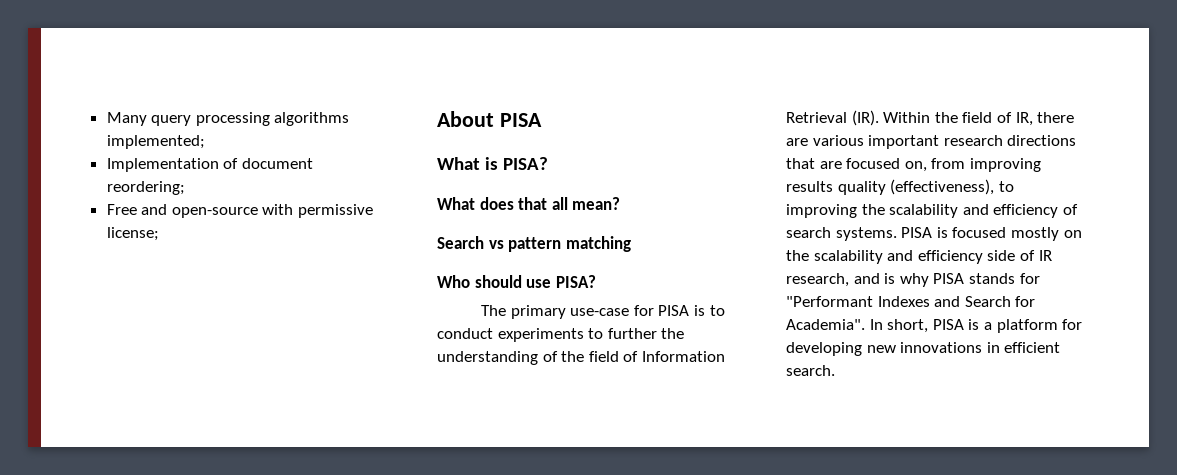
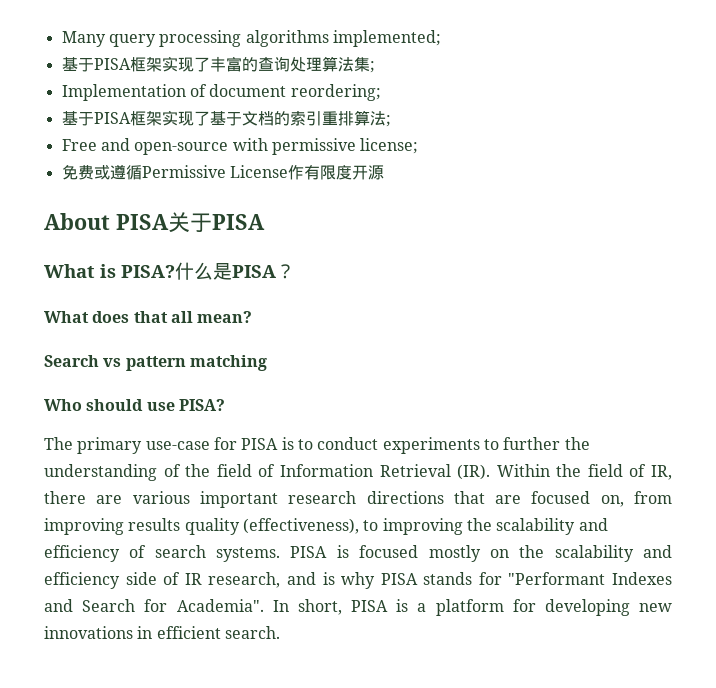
+ 基于PISA框架实现了丰富的查询处理算法集;
  Implementation of document reordering;
+ 基于PISA框架实现了基于文档的索引重排算法;
+ 免费或遵循Permissive License作有限度开源
- About PISA
+ About PISA关于PISA
+ 什么是PISA？

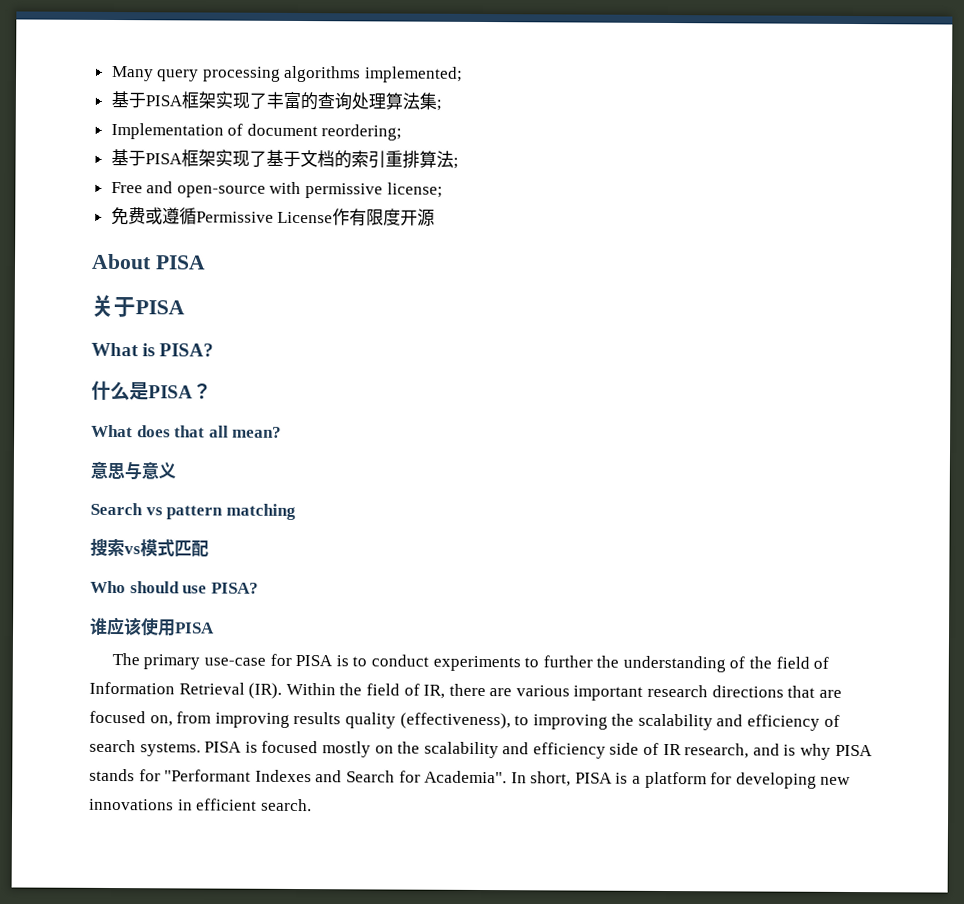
- About PISA关于PISA
+ About PISA
+ 关于PISA
- What is PISA?什么是PISA？
+ What is PISA?
+ 什么是PISA？
+ 意思与意义
+ 搜索vs模式匹配
+ 谁应该使用PISA

